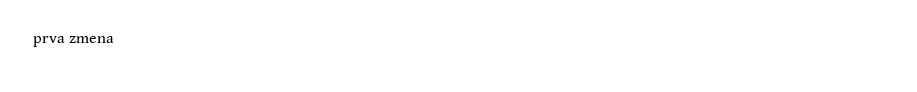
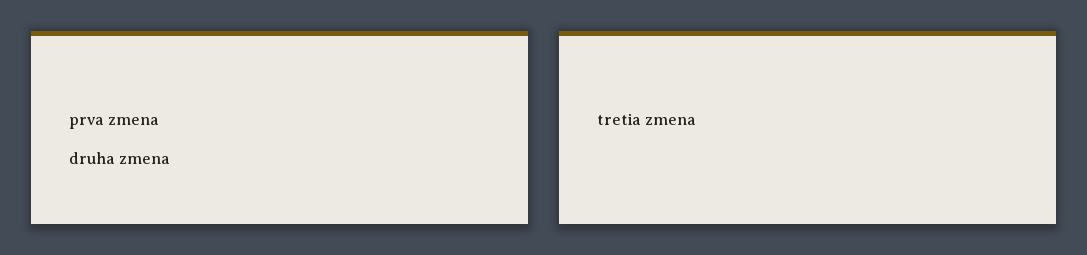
+ druha zmena
+ tretia zmena

